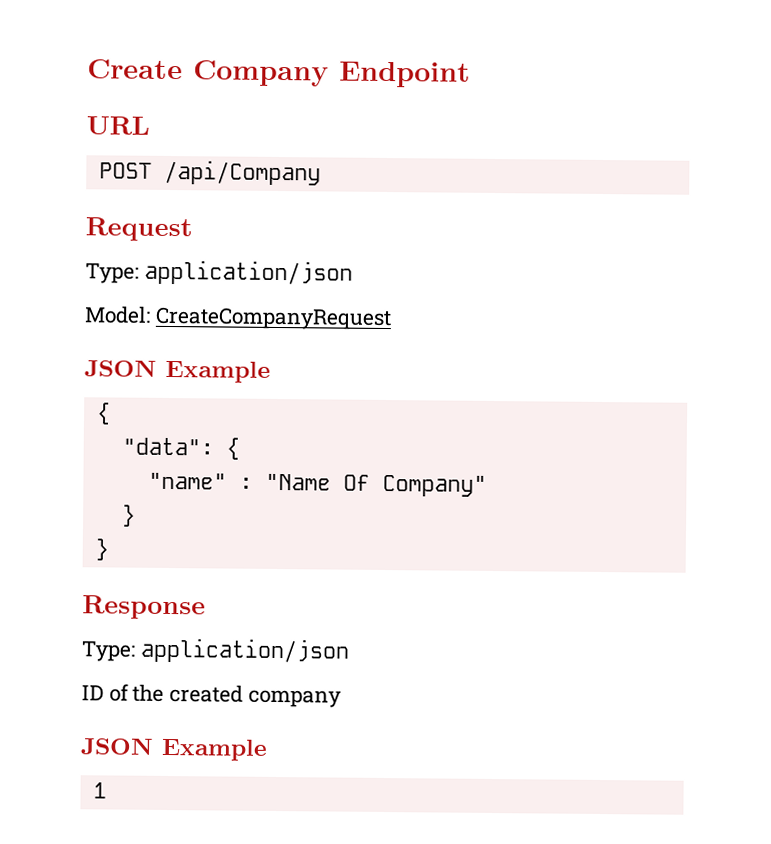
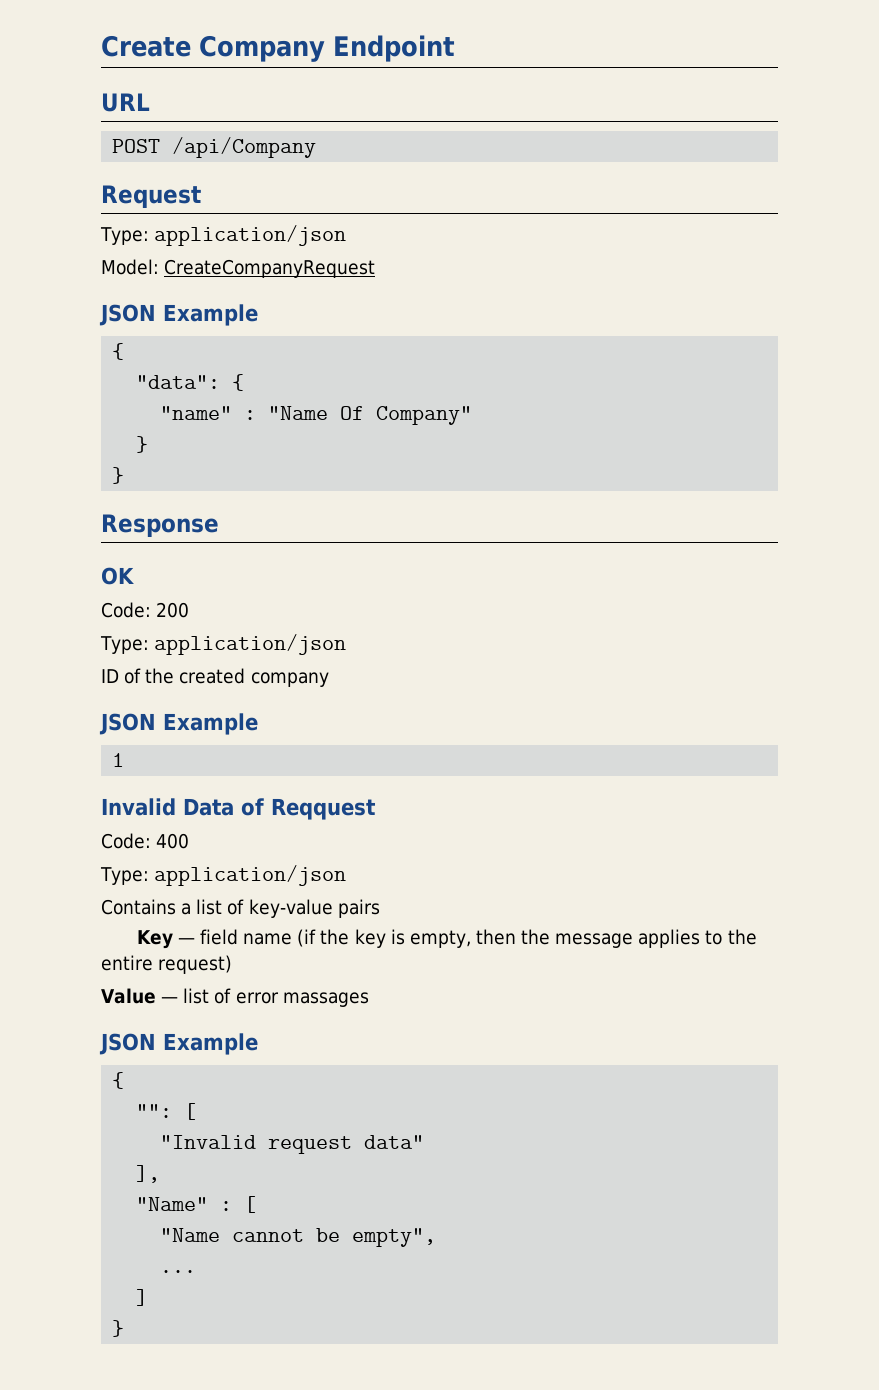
+ OK
+ Code: 200
+ Invalid Data of Reqquest
+ Code: 400
+ Type: application/json
+ Сontains a list of key-value pairs
+ Key — field name (if the key is empty, then the message applies to the entire request)
+ Value — list of error massages
+ JSON Example
+ {
+ "": [
+ "Invalid request data"
+ ],
+ "Name" : [
+ "Name cannot be empty",
+ ...
+ ]
+ }

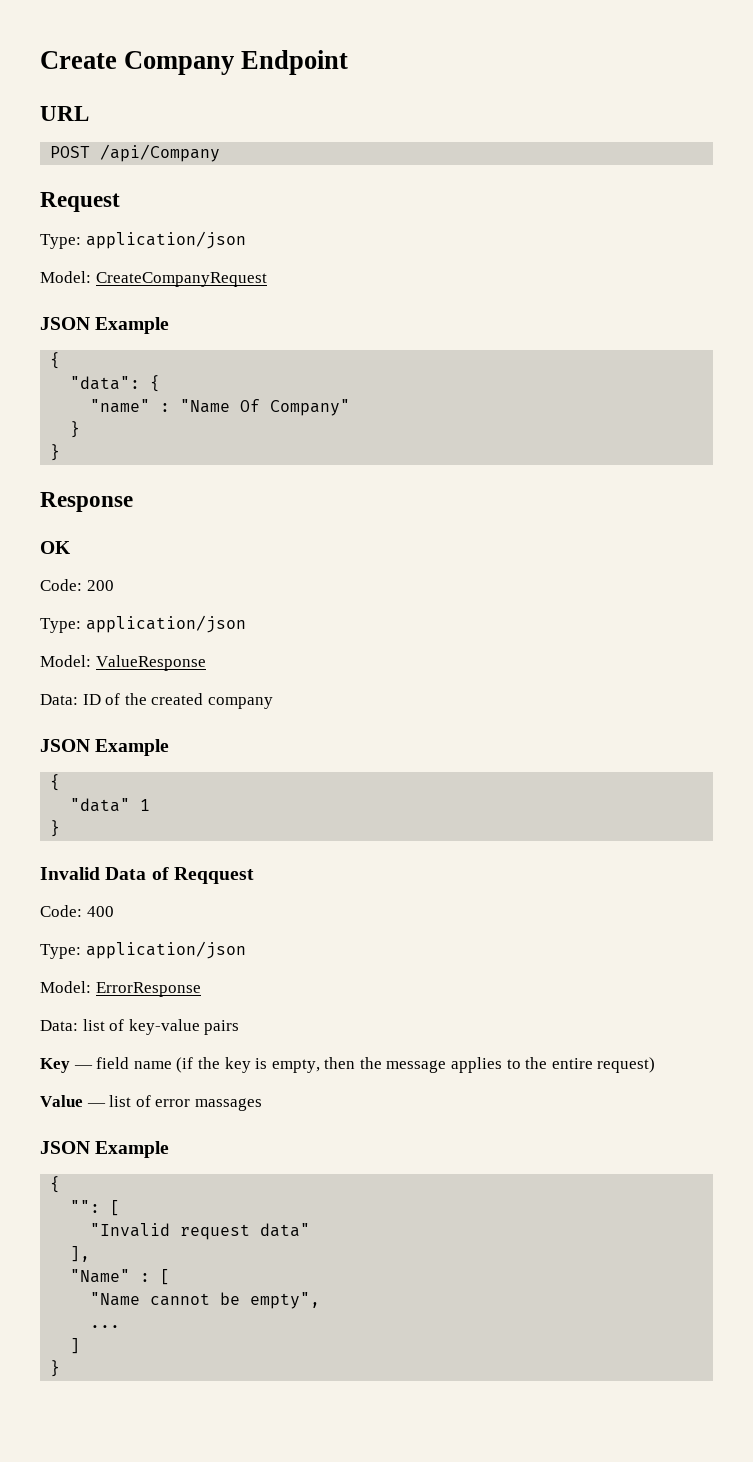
- ID of the created company
+ Model: ValueResponse
+ Data: ID of the created company
  JSON Example
- 1
+ {
+ "data" 1
+ }
- Сontains a list of key-value pairs
+ Model: ErrorResponse
+ Data: list of key-value pairs

